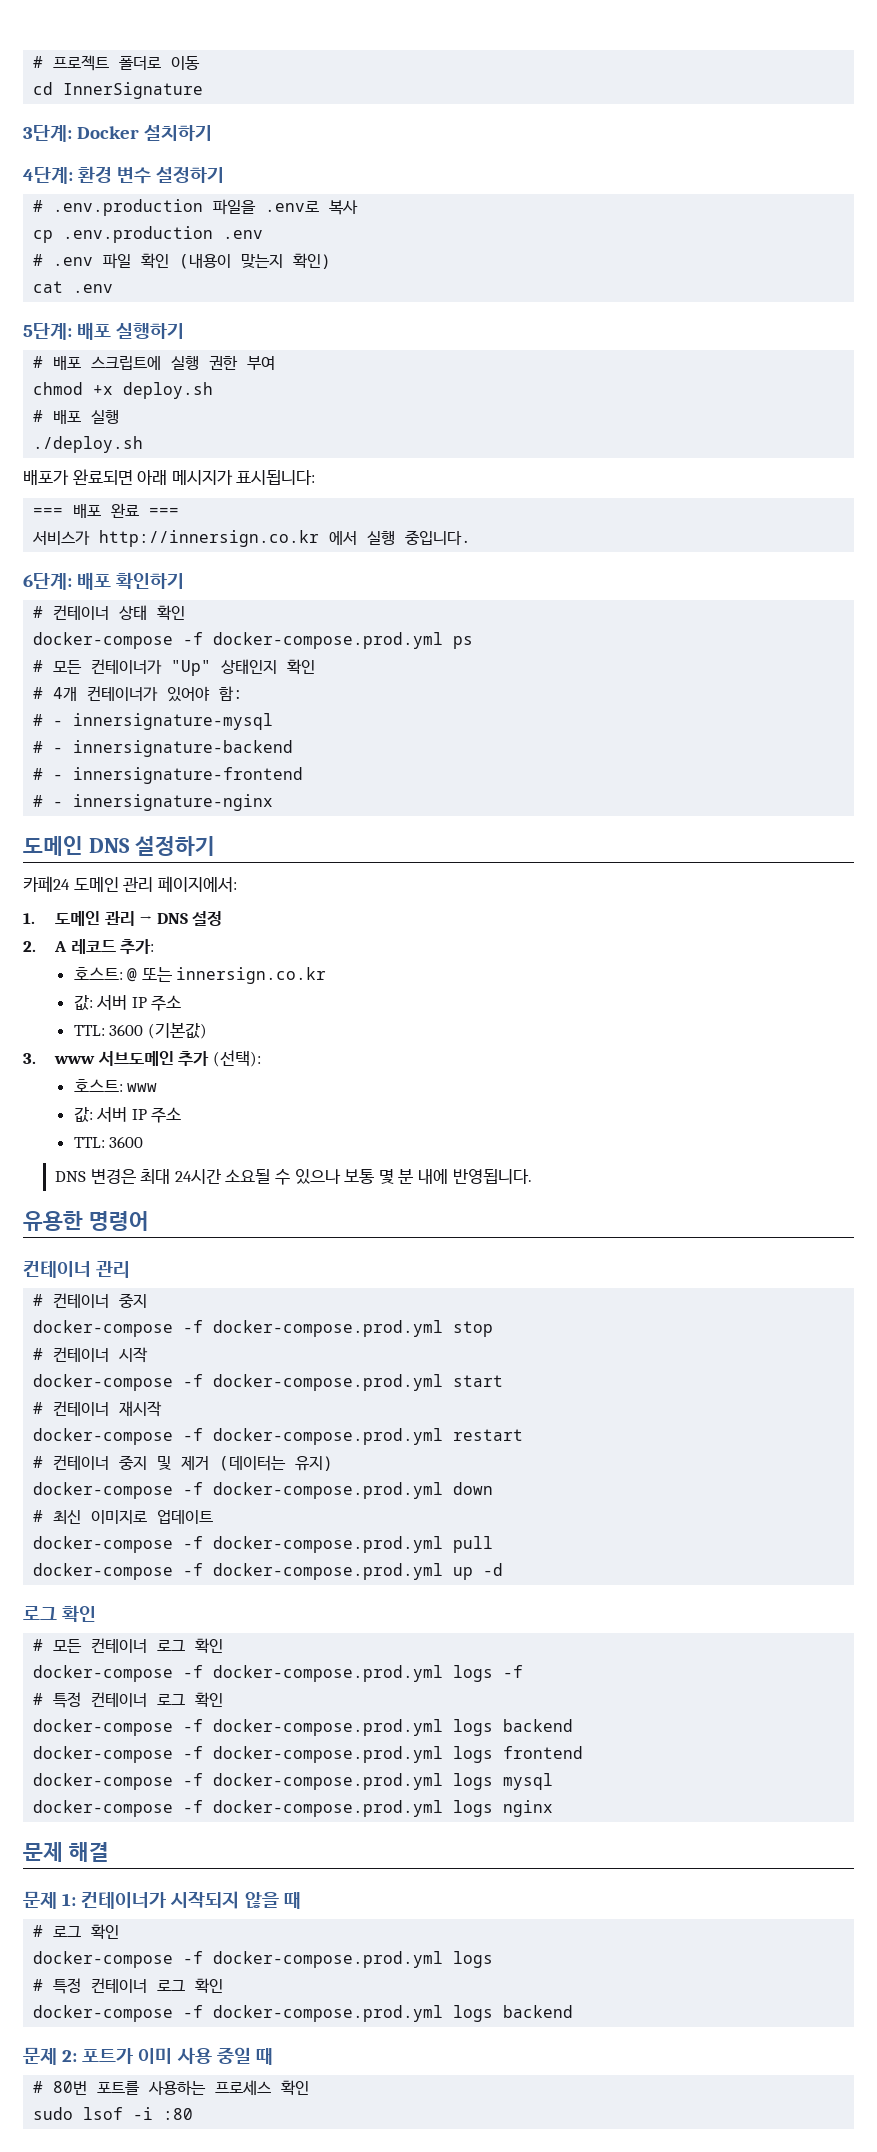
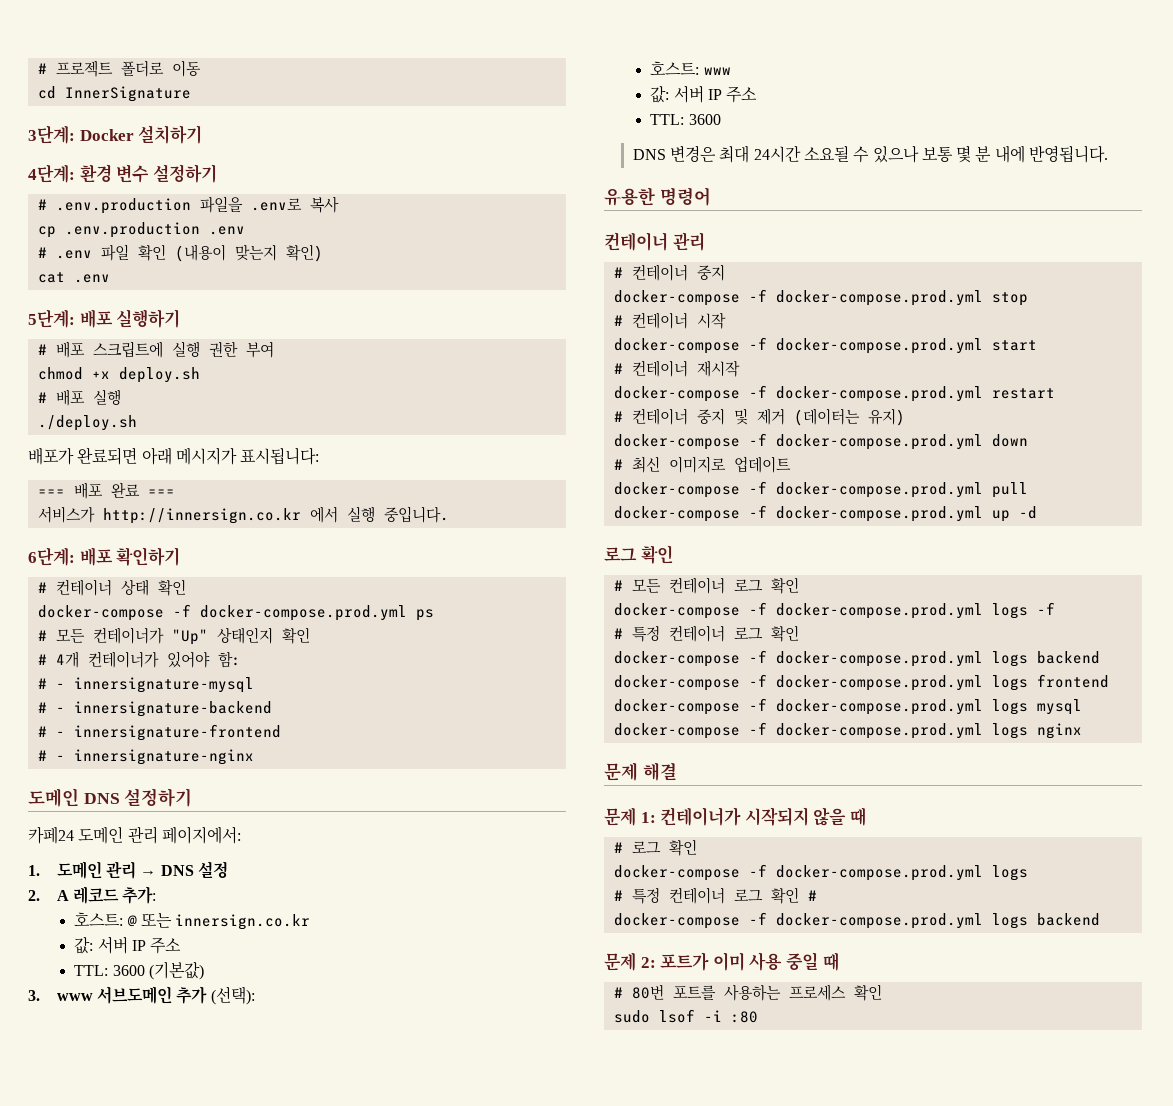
  # 로그 확인
  docker-compose -f docker-compose.prod.yml logs
- # 특정 컨테이너 로그 확인
+ # 특정 컨테이너 로그 확인 #

